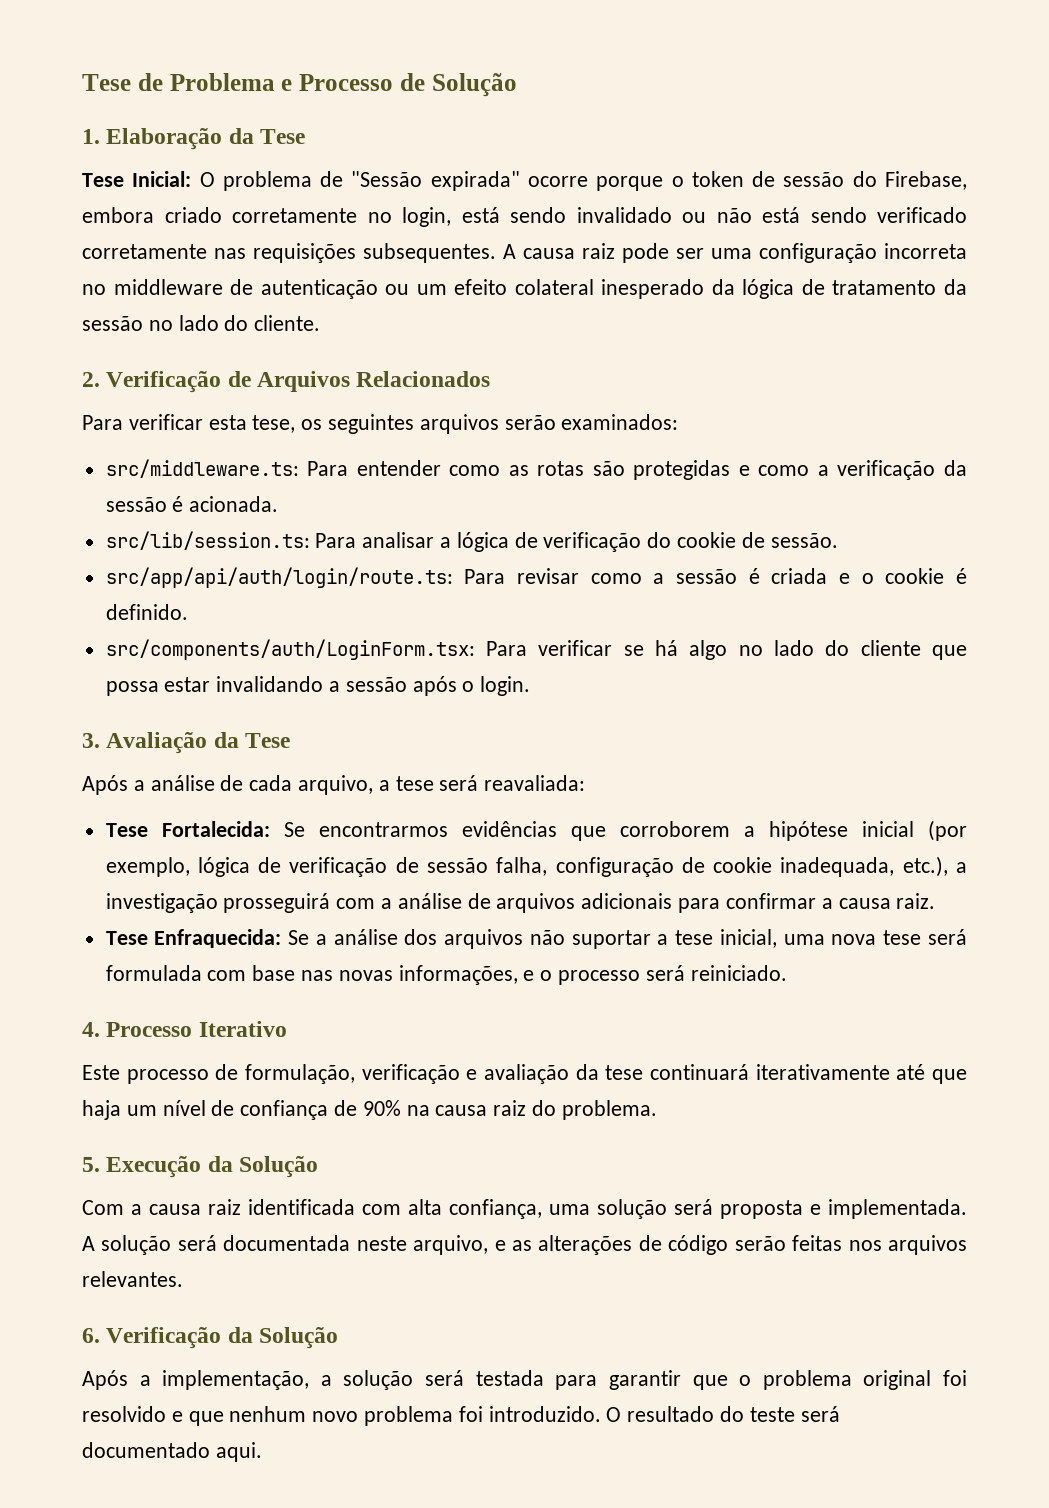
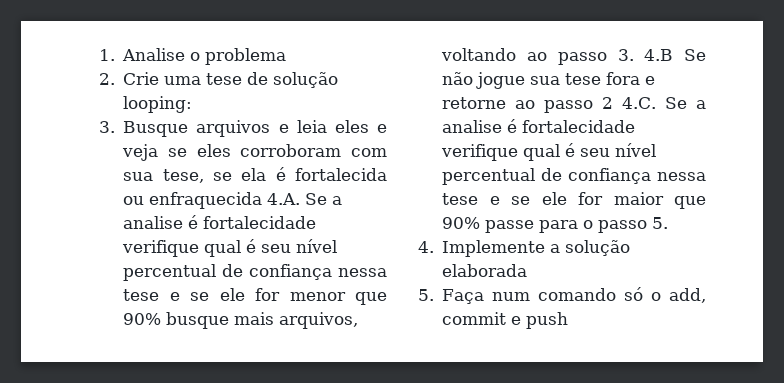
- Tese de Problema e Processo de Solução
- 1. Elaboração da Tese
- Tese Inicial: O problema de "Sessão expirada" ocorre porque o token de sessão do Firebase, embora criado corretamente no login, está sendo invalidado ou não está sendo verificado corretamente nas requisições subsequentes. A causa raiz pode ser uma configuração incorreta no middleware de autenticação ou um efeito colateral inesperado da lógica de tratamento da sessão no lado do cliente.
- 2. Verificação de Arquivos Relacionados
- Para verificar esta tese, os seguintes arquivos serão examinados:
- src/middleware.ts: Para entender como as rotas são protegidas e como a verificação da sessão é acionada.
- src/lib/session.ts: Para analisar a lógica de verificação do cookie de sessão.
- src/app/api/auth/login/route.ts: Para revisar como a sessão é criada e o cookie é definido.
- src/components/auth/LoginForm.tsx: Para verificar se há algo no lado do cliente que possa estar invalidando a sessão após o login.
- 3. Avaliação da Tese
- Após a análise de cada arquivo, a tese será reavaliada:
- Tese Fortalecida: Se encontrarmos evidências que corroborem a hipótese inicial (por exemplo, lógica de verificação de sessão falha, configuração de cookie inadequada, etc.), a investigação prosseguirá com a análise de arquivos adicionais para confirmar a causa raiz.
- Tese Enfraquecida: Se a análise dos arquivos não suportar a tese inicial, uma nova tese será formulada com base nas novas informações, e o processo será reiniciado.
- 4. Processo Iterativo
- Este processo de formulação, verificação e avaliação da tese continuará iterativamente até que haja um nível de confiança de 90% na causa raiz do problema.
- 5. Execução da Solução
- Com a causa raiz identificada com alta confiança, uma solução será proposta e implementada. A solução será documentada neste arquivo, e as alterações de código serão feitas nos arquivos relevantes.
- 6. Verificação da Solução
- Após a implementação, a solução será testada para garantir que o problema original foi resolvido e que nenhum novo problema foi introduzido. O resultado do teste será documentado aqui.
+ 1. Analise o problema
+ 2. Crie uma tese de solução looping:
+ 3. Busque arquivos e leia eles e veja se eles corroboram com sua tese, se ela é fortalecida ou enfraquecida 4.A. Se a analise é fortalecidade verifique qual é seu nível percentual de confiança nessa tese e se ele for menor que 90% busque mais arquivos, voltando ao passo 3. 4.B Se não jogue sua tese fora e retorne ao passo 2 4.C. Se a analise é fortalecidade verifique qual é seu nível percentual de confiança nessa tese e se ele for maior que 90% passe para o passo 5.
+ 4. Implemente a solução elaborada
+ 5. Faça num comando só o add, commit e push

